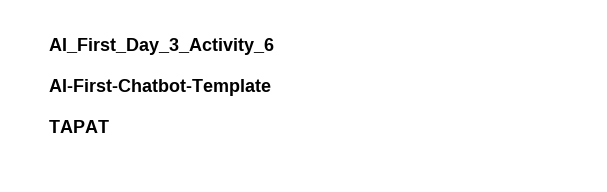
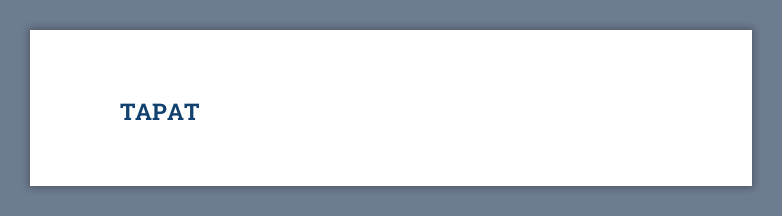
- AI_First_Day_3_Activity_6
- AI-First-Chatbot-Template

